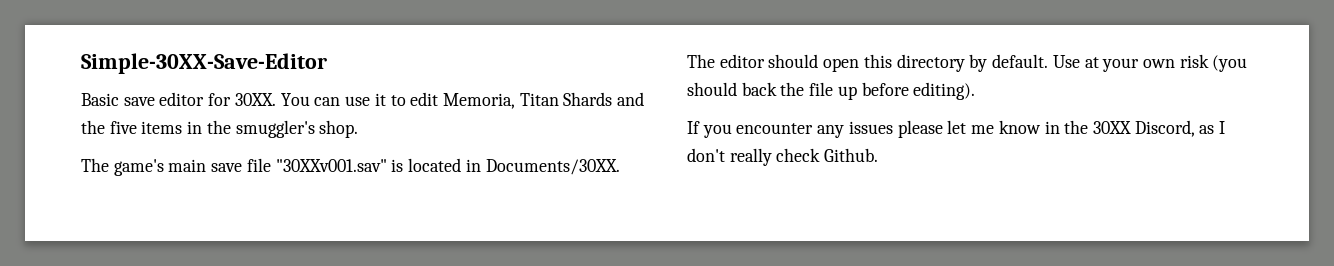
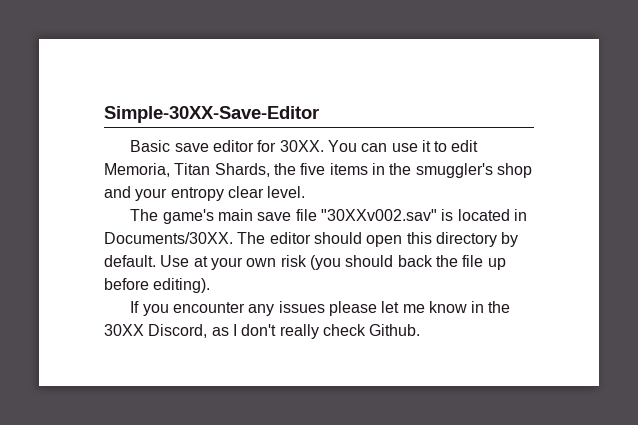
- You can use it to edit Memoria, Titan Shards and the five items in the smuggler's shop.
+ You can use it to edit Memoria, Titan Shards, the five items in the smuggler's shop and your entropy clear level.
- The game's main save file "30XXv001.sav" is located in Documents/30XX.
+ The game's main save file "30XXv002.sav" is located in Documents/30XX.

